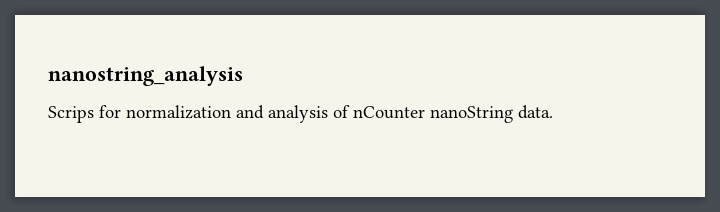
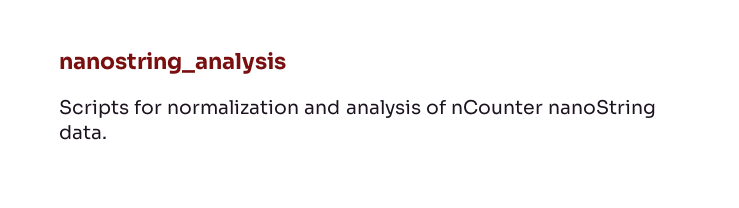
- Scrips for normalization and analysis of nCounter nanoString data.
+ Scripts for normalization and analysis of nCounter nanoString data.

